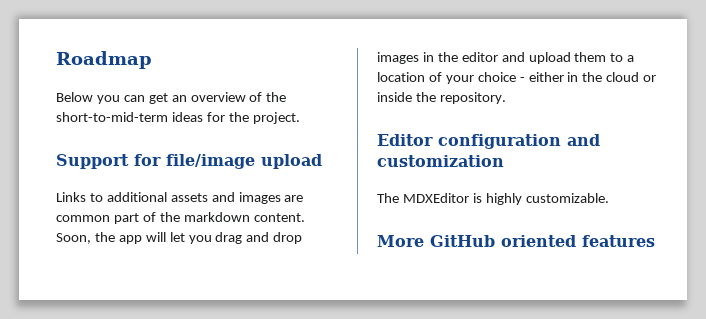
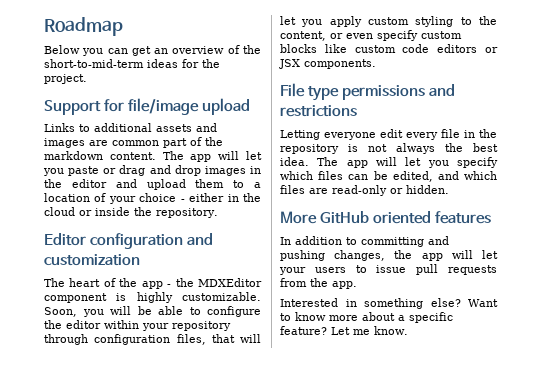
- Soon, the app will let you drag and drop images in the editor and upload them to a location of your choice - either in the cloud or inside the repository.
+ The app will let you paste or drag and drop images in the editor and upload them to a location of your choice - either in the cloud or inside the repository.
- The MDXEditor is highly customizable.
+ The heart of the app - the MDXEditor component is highly customizable. Soon, you will be able to configure the editor within your repository through configuration files, that will let you apply custom styling to the content, or even specify custom blocks like custom code editors or JSX components.
+ File type permissions and restrictions
+ Letting everyone edit every file in the repository is not always the best idea. The app will let you specify which files can be edited, and which files are read-only or hidden.
  More GitHub oriented features
+ In addition to committing and pushing changes, the app will let your users to issue pull requests from the app.
+ Interested in something else? Want to know more about a specific feature? Let me know.

